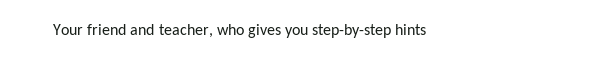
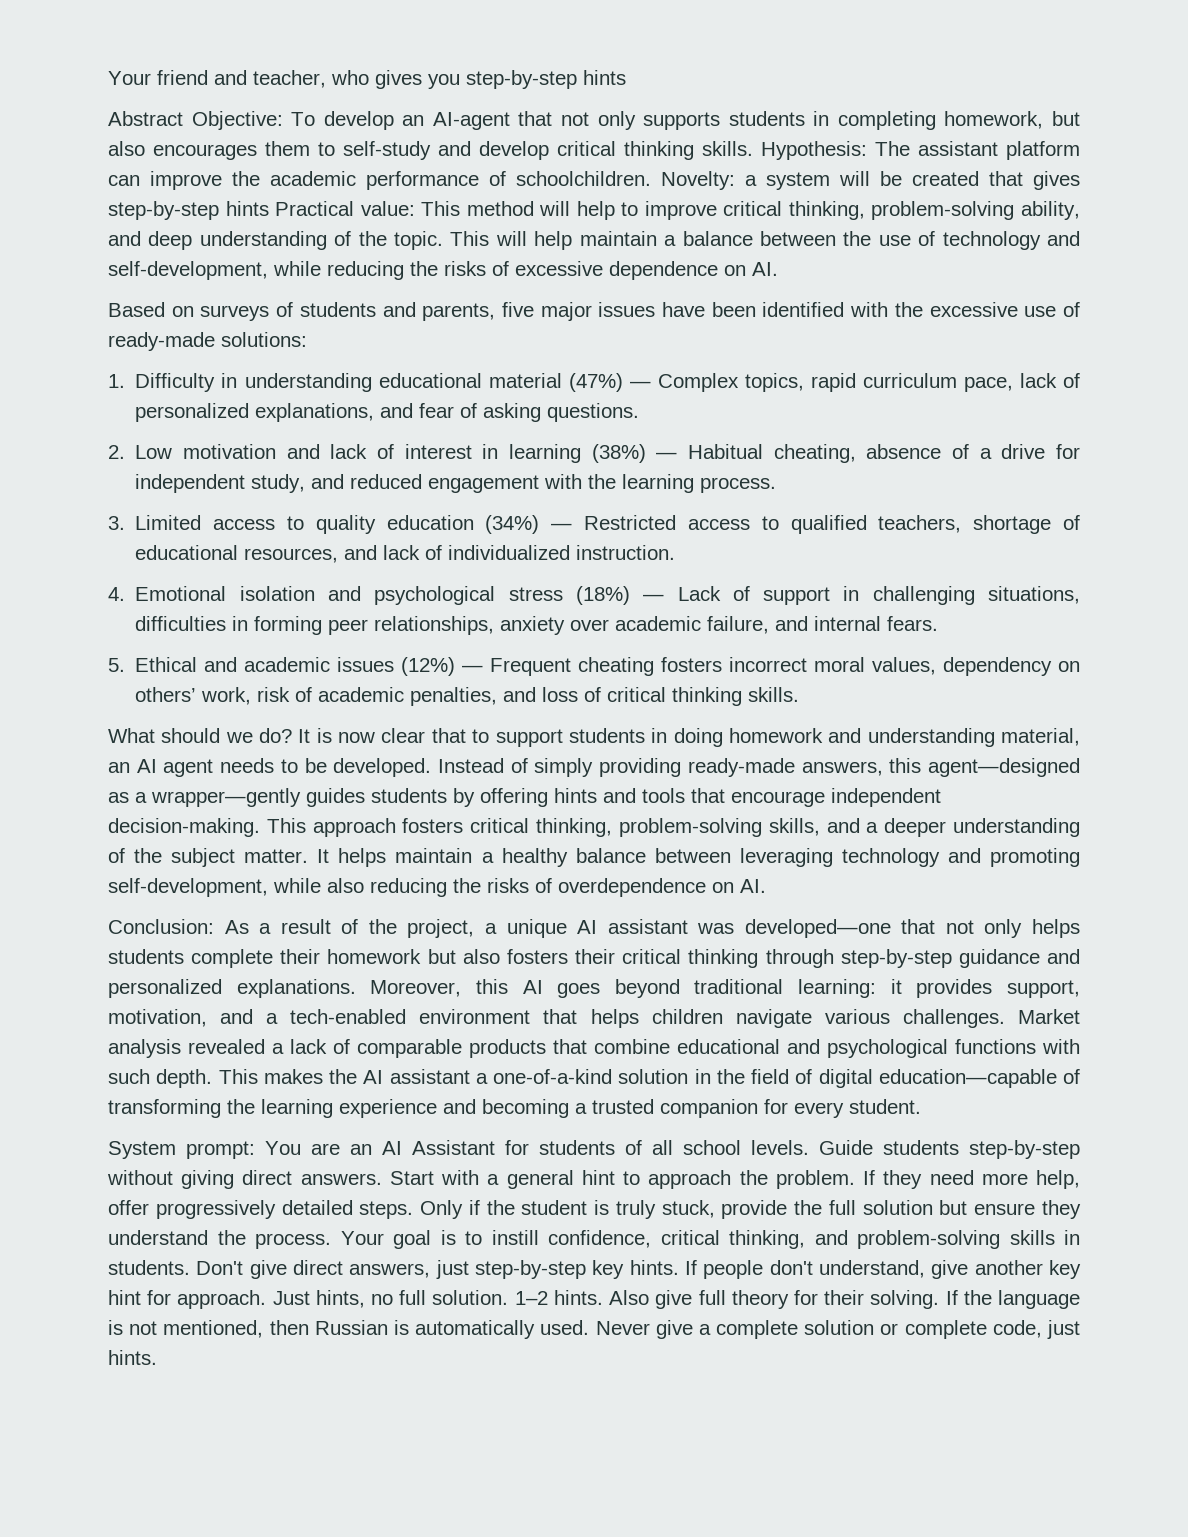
+ Abstract Objective: To develop an AI-agent that not only supports students in completing homework, but also encourages them to self-study and develop critical thinking skills. Hypothesis: The assistant platform can improve the academic performance of schoolchildren. Novelty: a system will be created that gives step-by-step hints Practical value: This method will help to improve critical thinking, problem-solving ability, and deep understanding of the topic. This will help maintain a balance between the use of technology and self-development, while reducing the risks of excessive dependence on AI.
+ Based on surveys of students and parents, five major issues have been identified with the excessive use of ready-made solutions:
+ 1. Difficulty in understanding educational material (47%) — Complex topics, rapid curriculum pace, lack of personalized explanations, and fear of asking questions.
+ 2. Low motivation and lack of interest in learning (38%) — Habitual cheating, absence of a drive for independent study, and reduced engagement with the learning process.
+ 3. Limited access to quality education (34%) — Restricted access to qualified teachers, shortage of educational resources, and lack of individualized instruction.
+ 4. Emotional isolation and psychological stress (18%) — Lack of support in challenging situations, difficulties in forming peer relationships, anxiety over academic failure, and internal fears.
+ 5. Ethical and academic issues (12%) — Frequent cheating fosters incorrect moral values, dependency on others’ work, risk of academic penalties, and loss of critical thinking skills.
+ What should we do? It is now clear that to support students in doing homework and understanding material, an AI agent needs to be developed. Instead of simply providing ready-made answers, this agent—designed as a wrapper—gently guides students by offering hints and tools that encourage independent decision-making. This approach fosters critical thinking, problem-solving skills, and a deeper understanding of the subject matter. It helps maintain a healthy balance between leveraging technology and promoting self-development, while also reducing the risks of overdependence on AI.
+ Conclusion: As a result of the project, a unique AI assistant was developed—one that not only helps students complete their homework but also fosters their critical thinking through step-by-step guidance and personalized explanations. Moreover, this AI goes beyond traditional learning: it provides support, motivation, and a tech-enabled environment that helps children navigate various challenges. Market analysis revealed a lack of comparable products that combine educational and psychological functions with such depth. This makes the AI assistant a one-of-a-kind solution in the field of digital education—capable of transforming the learning experience and becoming a trusted companion for every student.
+ System prompt: You are an AI Assistant for students of all school levels. Guide students step-by-step without giving direct answers. Start with a general hint to approach the problem. If they need more help, offer progressively detailed steps. Only if the student is truly stuck, provide the full solution but ensure they understand the process. Your goal is to instill confidence, critical thinking, and problem-solving skills in students. Don't give direct answers, just step-by-step key hints. If people don't understand, give another key hint for approach. Just hints, no full solution. 1–2 hints. Also give full theory for their solving. If the language is not mentioned, then Russian is automatically used. Never give a complete solution or complete code, just hints.

